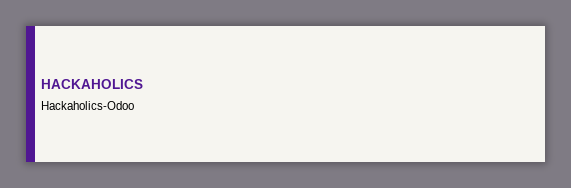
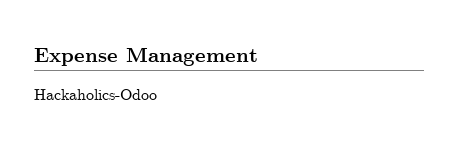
- HACKAHOLICS
+ Expense Management

